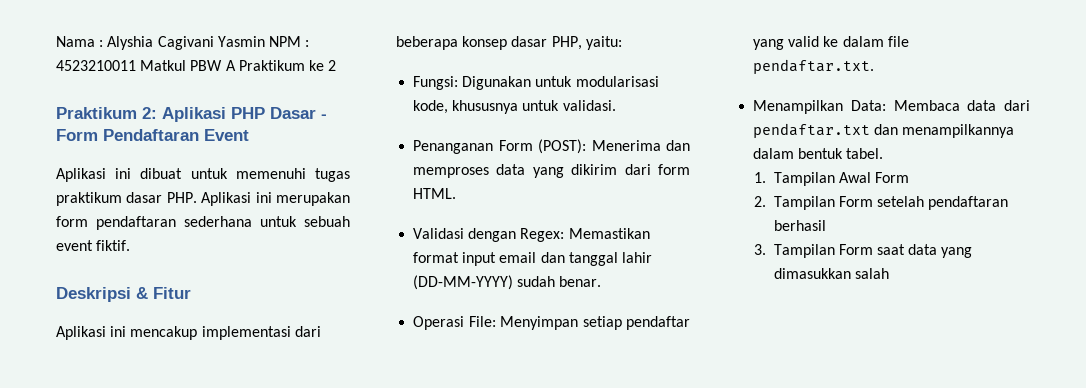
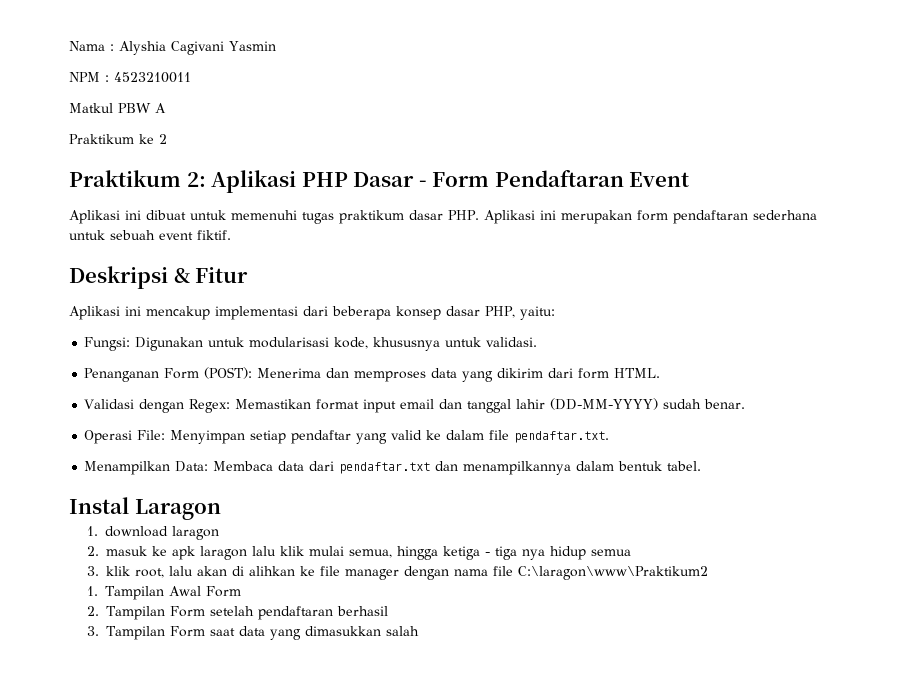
- Nama : Alyshia Cagivani Yasmin NPM : 4523210011 Matkul PBW A Praktikum ke 2
+ Nama : Alyshia Cagivani Yasmin
+ NPM : 4523210011
+ Matkul PBW A
+ Praktikum ke 2
+ Instal Laragon
+ 1. download laragon
+ 2. masuk ke apk laragon lalu klik mulai semua, hingga ketiga - tiga nya hidup semua
+ 3. klik root, lalu akan di alihkan ke file manager dengan nama file C:\laragon\www\Praktikum2

